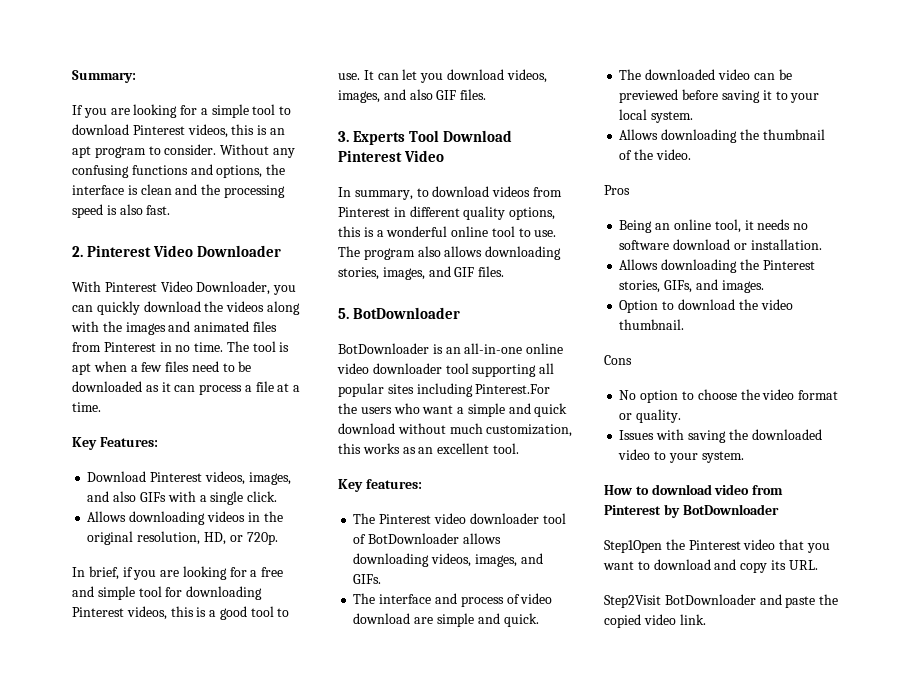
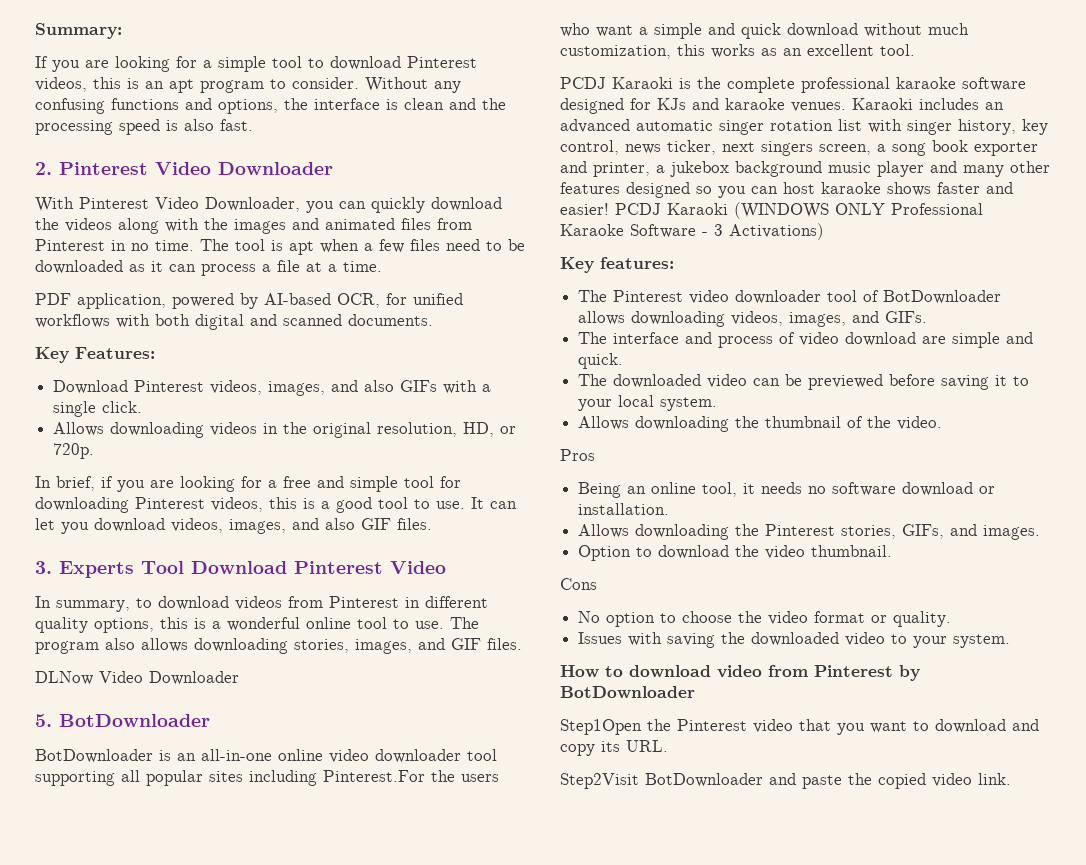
+ PDF application, powered by AI-based OCR, for unified workflows with both digital and scanned documents.
+ DLNow Video Downloader
+ PCDJ Karaoki is the complete professional karaoke software designed for KJs and karaoke venues. Karaoki includes an advanced automatic singer rotation list with singer history, key control, news ticker, next singers screen, a song book exporter and printer, a jukebox background music player and many other features designed so you can host karaoke shows faster and easier! PCDJ Karaoki (WINDOWS ONLY Professional Karaoke Software - 3 Activations)

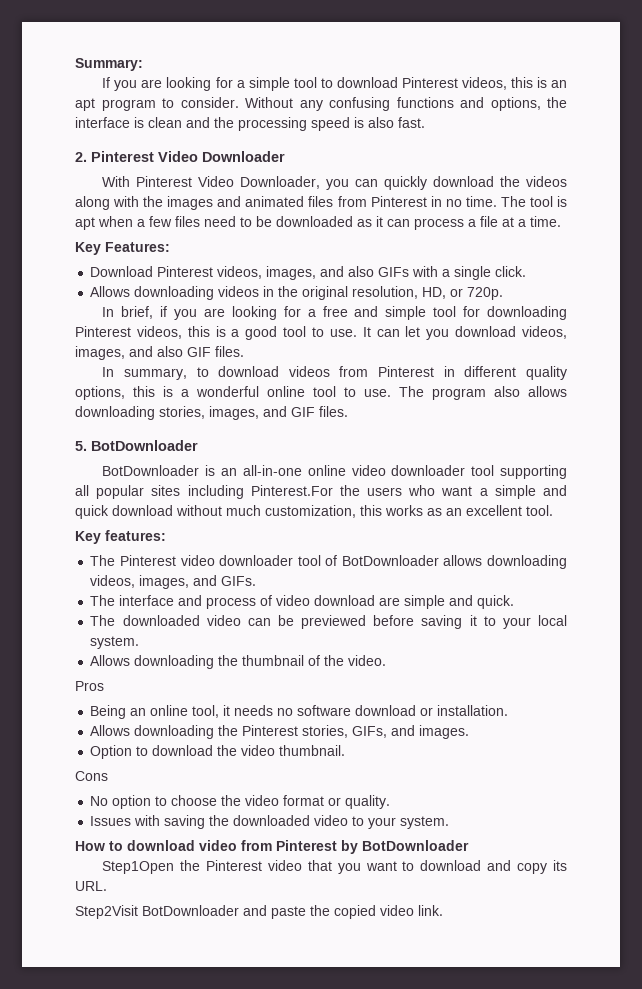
- PDF application, powered by AI-based OCR, for unified workflows with both digital and scanned documents.
- 3. Experts Tool Download Pinterest Video
- DLNow Video Downloader
- PCDJ Karaoki is the complete professional karaoke software designed for KJs and karaoke venues. Karaoki includes an advanced automatic singer rotation list with singer history, key control, news ticker, next singers screen, a song book exporter and printer, a jukebox background music player and many other features designed so you can host karaoke shows faster and easier! PCDJ Karaoki (WINDOWS ONLY Professional Karaoke Software - 3 Activations)

